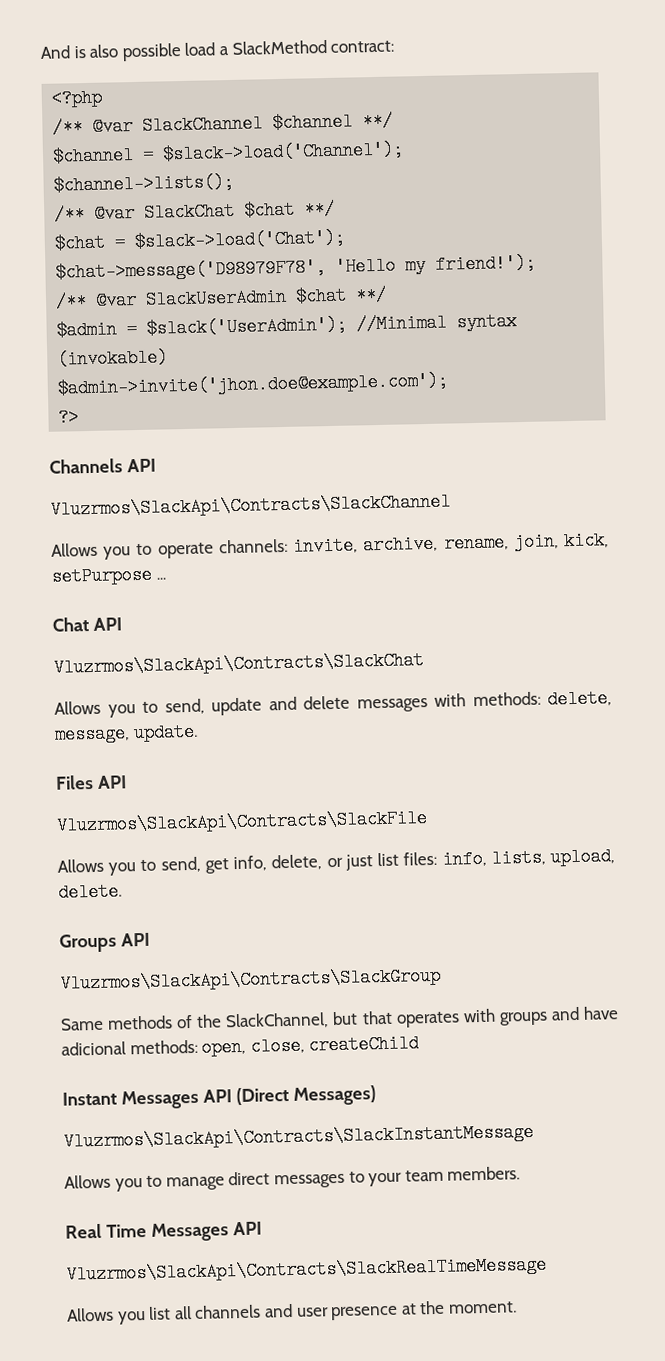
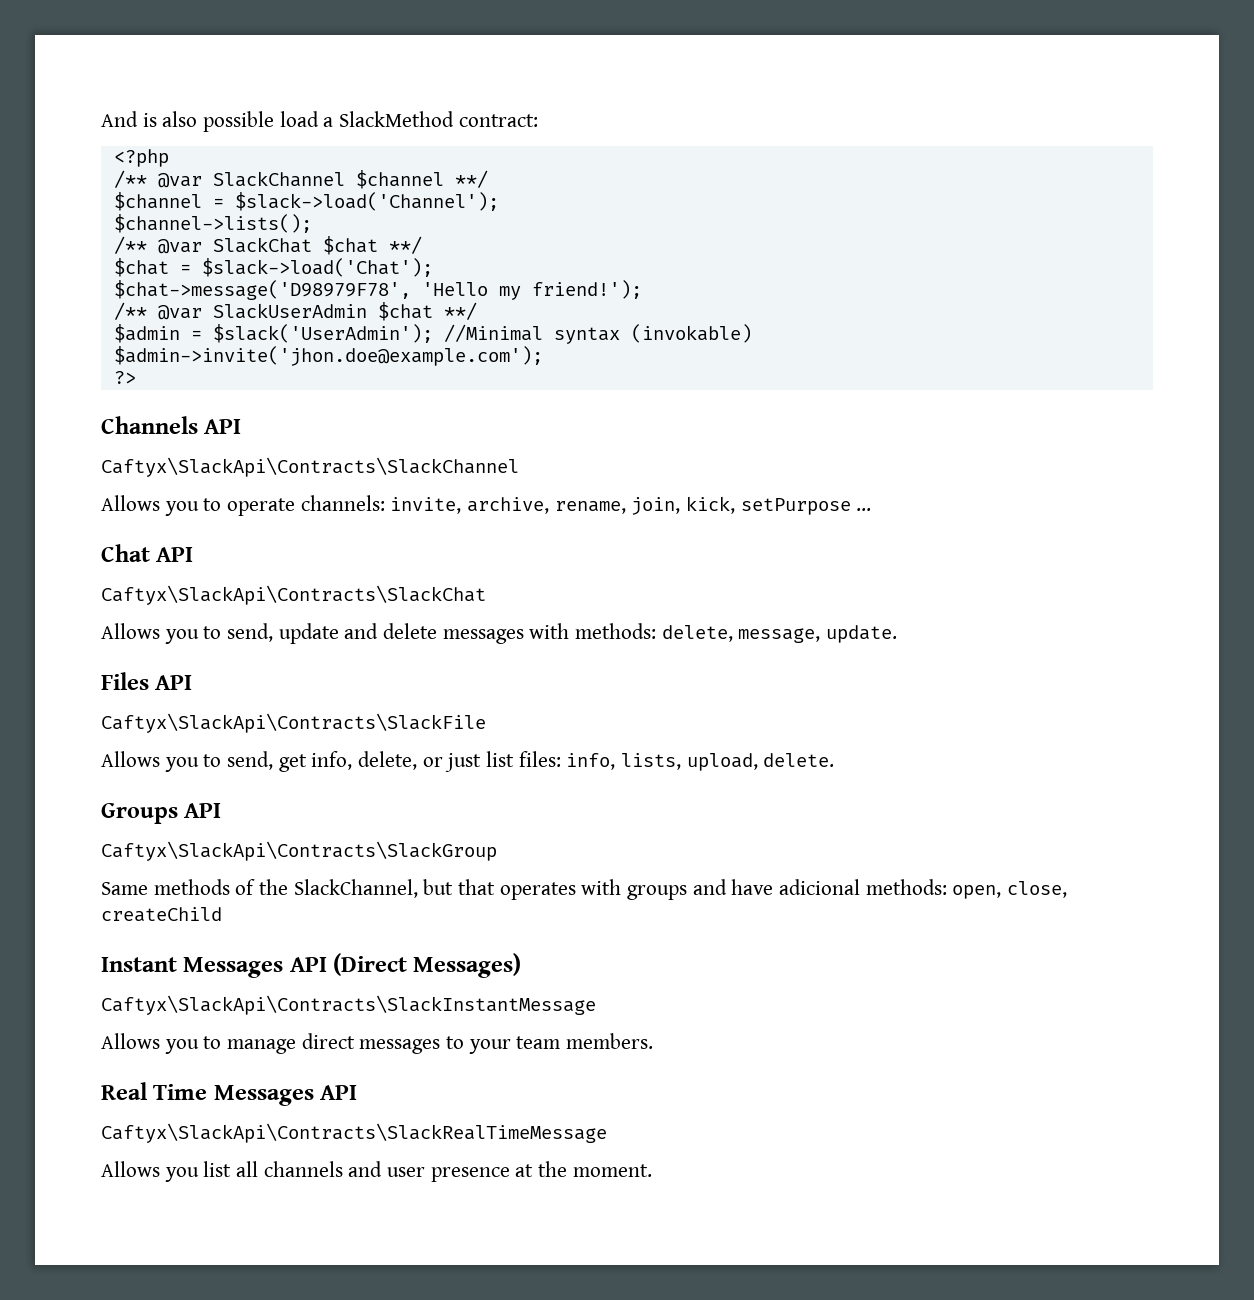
- Vluzrmos\SlackApi\Contracts\SlackChannel
+ Caftyx\SlackApi\Contracts\SlackChannel
- Vluzrmos\SlackApi\Contracts\SlackChat
+ Caftyx\SlackApi\Contracts\SlackChat
- Vluzrmos\SlackApi\Contracts\SlackFile
+ Caftyx\SlackApi\Contracts\SlackFile
- Vluzrmos\SlackApi\Contracts\SlackGroup
+ Caftyx\SlackApi\Contracts\SlackGroup
- Vluzrmos\SlackApi\Contracts\SlackInstantMessage
+ Caftyx\SlackApi\Contracts\SlackInstantMessage
- Vluzrmos\SlackApi\Contracts\SlackRealTimeMessage
+ Caftyx\SlackApi\Contracts\SlackRealTimeMessage

